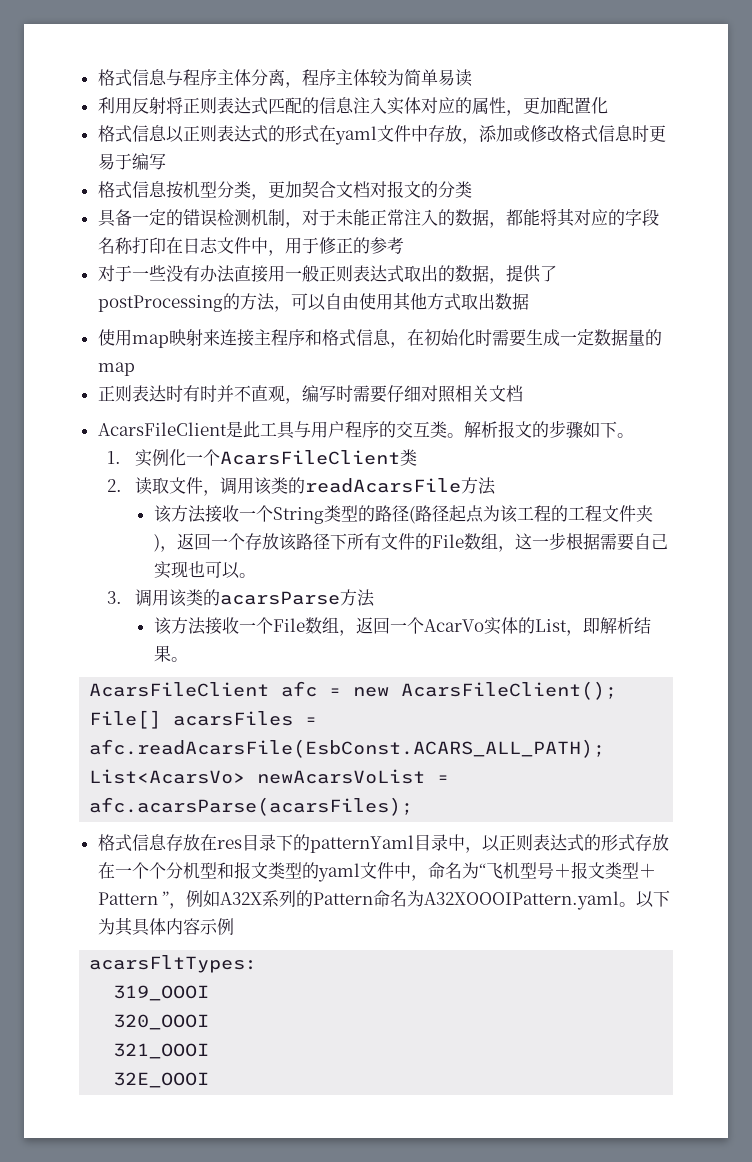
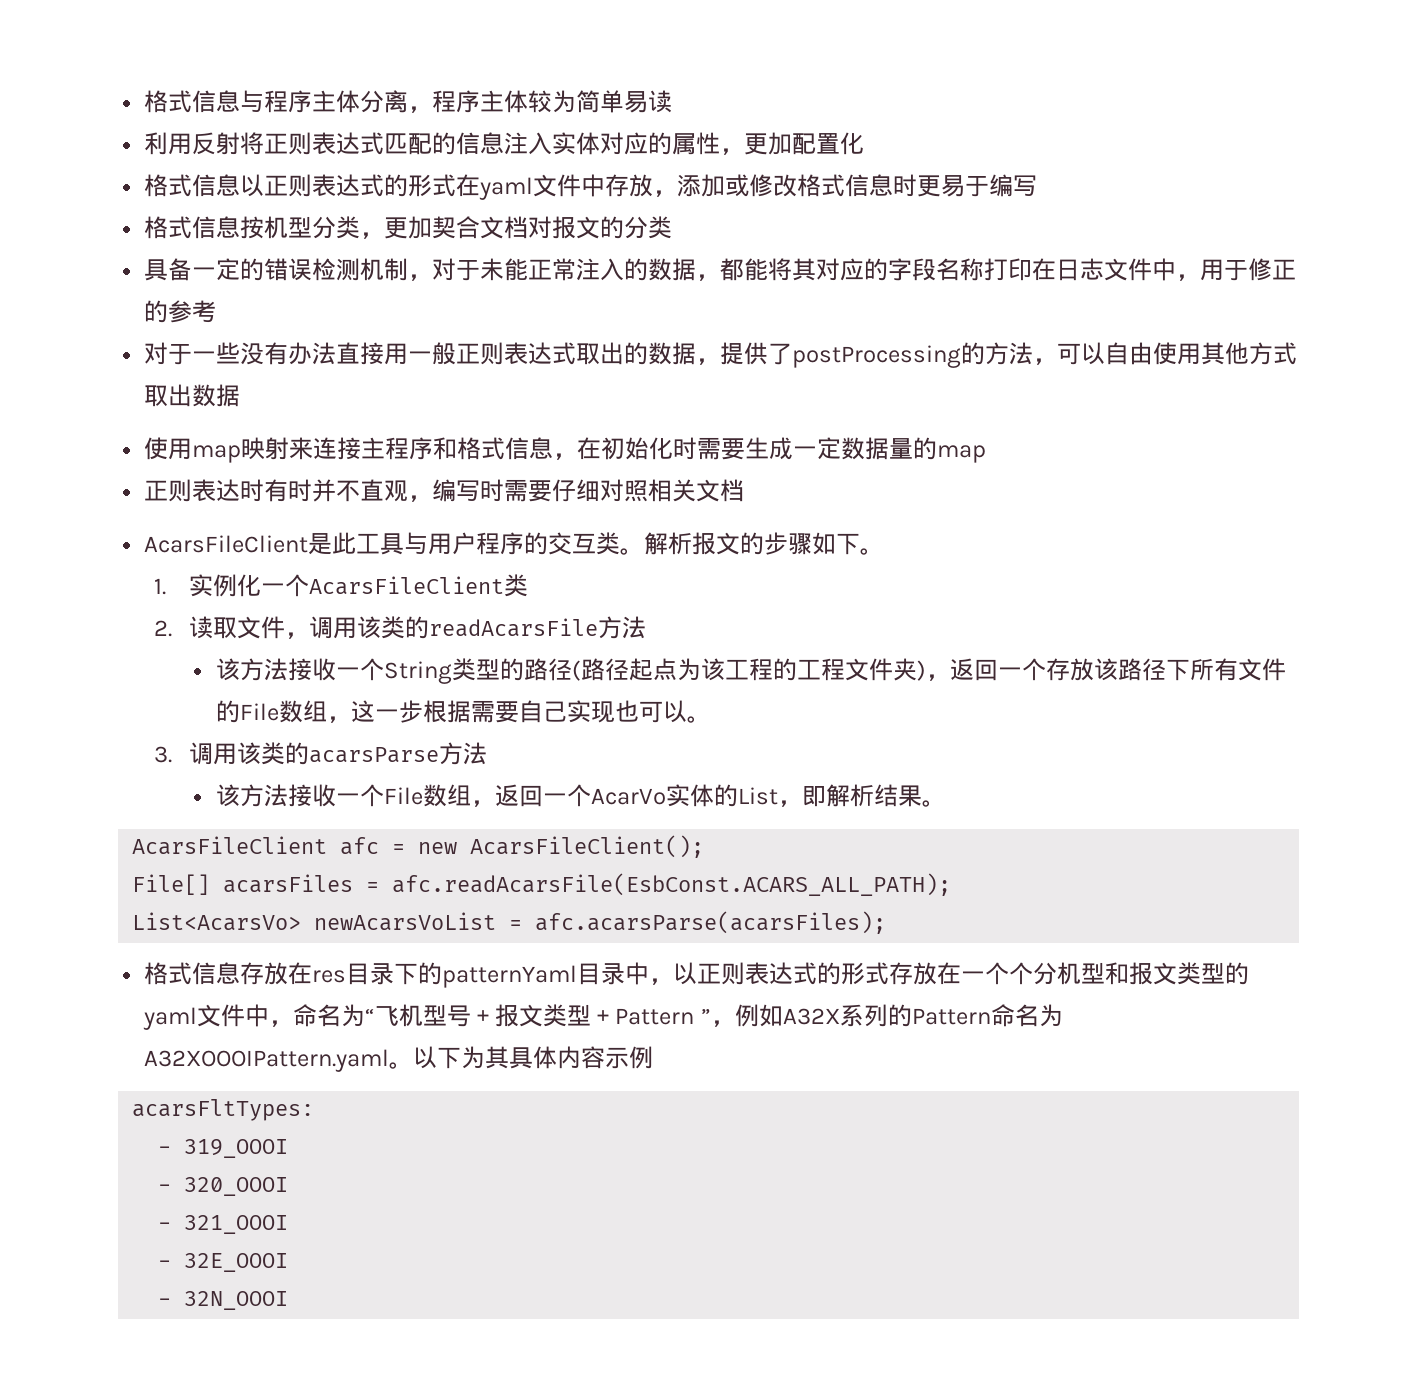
- 319_OOOI
+ - 319_OOOI
- 320_OOOI
+ - 320_OOOI
- 321_OOOI
+ - 321_OOOI
- 32E_OOOI
+ - 32E_OOOI
+ - 32N_OOOI

